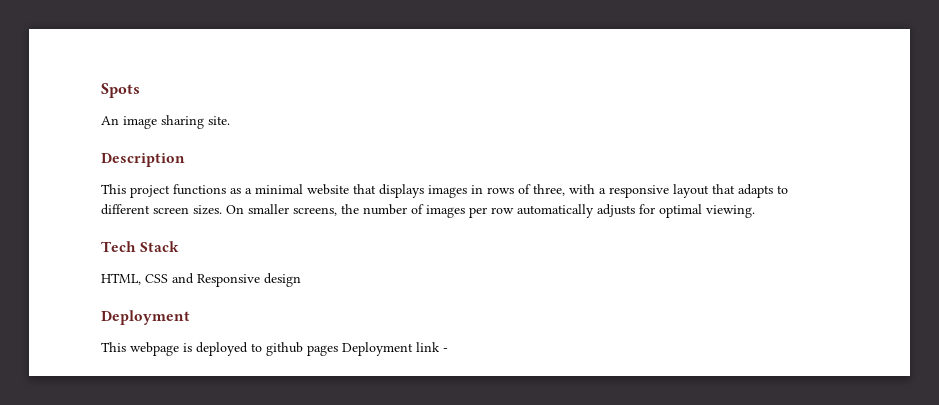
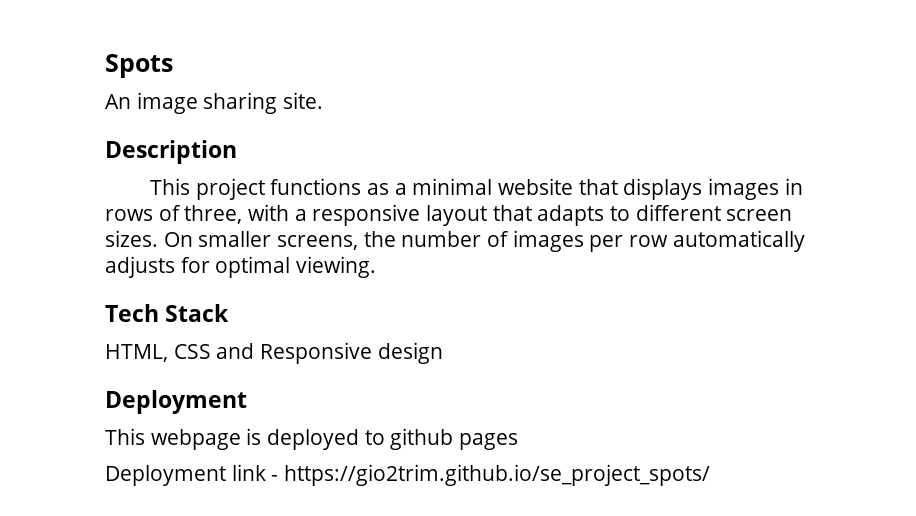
- This webpage is deployed to github pages Deployment link -
+ This webpage is deployed to github pages
+ Deployment link - https://gio2trim.github.io/se_project_spots/

